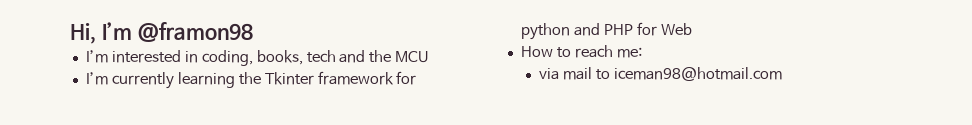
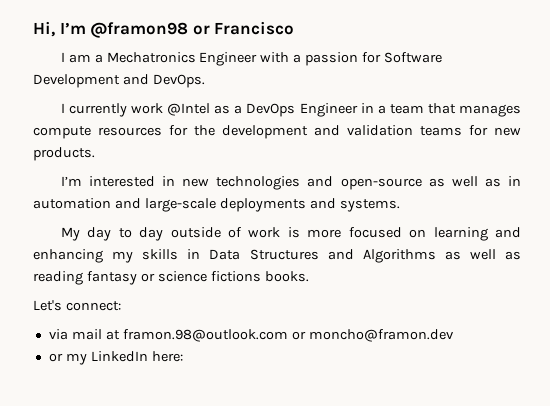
- Hi, I’m @framon98
- I’m interested in coding, books, tech and the MCU
- I’m currently learning the Tkinter framework for python and PHP for Web
- How to reach me:
- via mail to iceman98@hotmail.com
+ Hi, I’m @framon98 or Francisco
+ I am a Mechatronics Engineer with a passion for Software Development and DevOps.
+ I currently work @Intel as a DevOps Engineer in a team that manages compute resources for the development and validation teams for new products.
+ I’m interested in new technologies and open-source as well as in automation and large-scale deployments and systems.
+ My day to day outside of work is more focused on learning and enhancing my skills in Data Structures and Algorithms as well as reading fantasy or science fictions books.
+ Let's connect:
+ via mail at framon.98@outlook.com or moncho@framon.dev
+ or my LinkedIn here:

